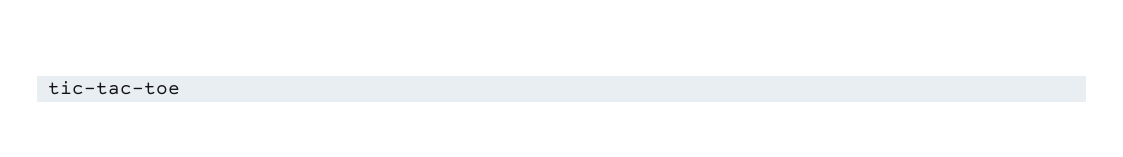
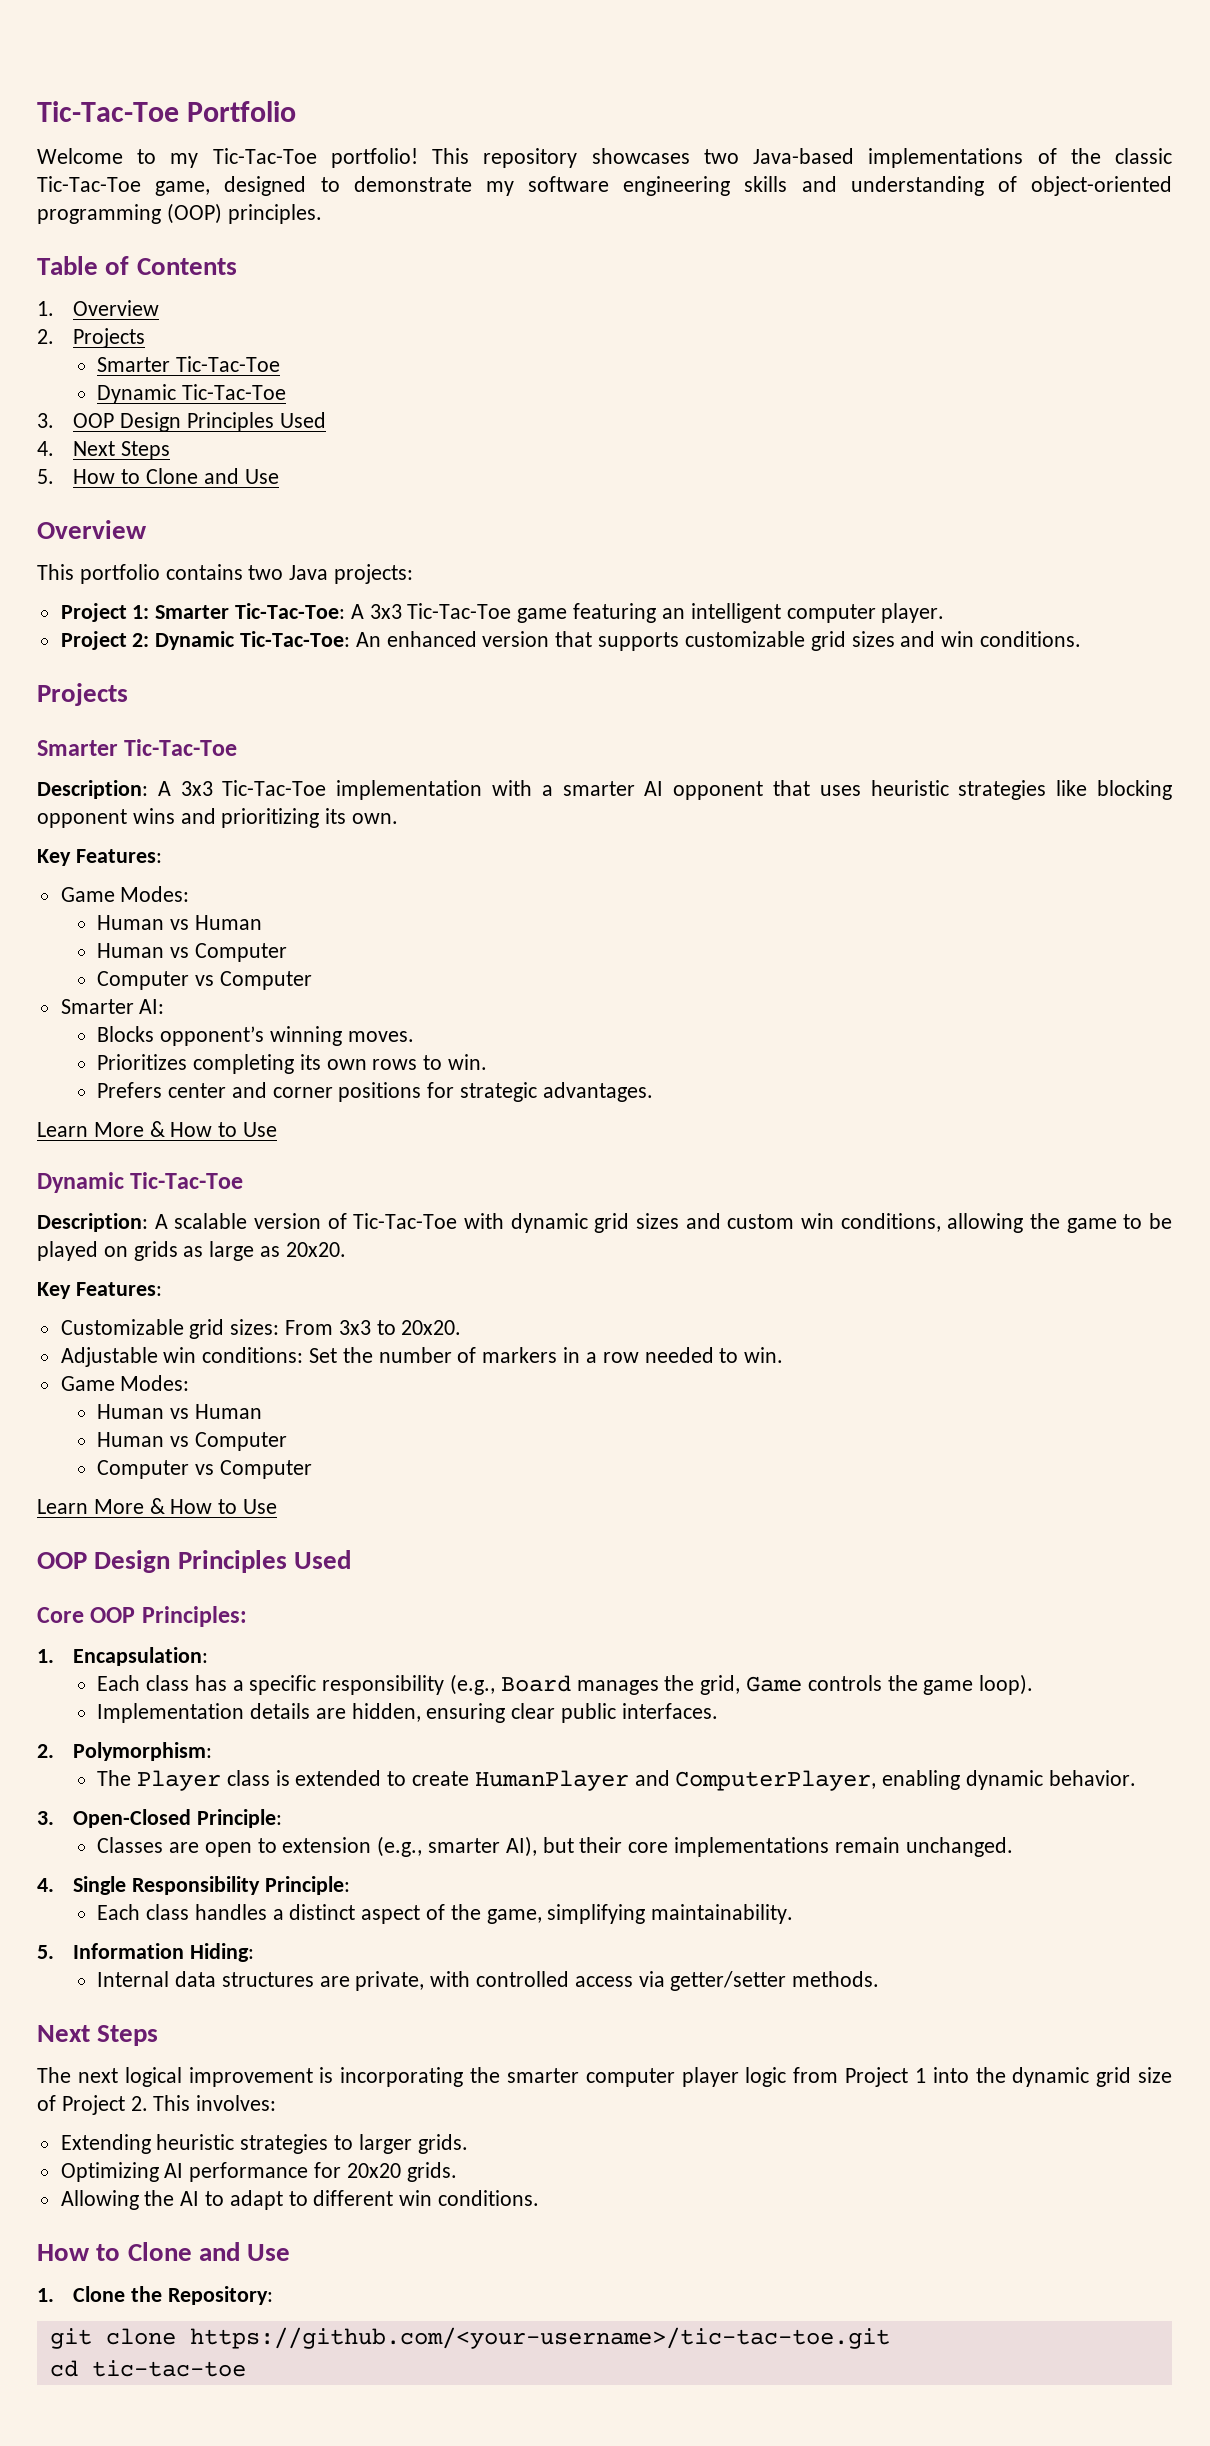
- tic-tac-toe
+ Tic-Tac-Toe Portfolio
+ Welcome to my Tic-Tac-Toe portfolio! This repository showcases two Java-based implementations of the classic Tic-Tac-Toe game, designed to demonstrate my software engineering skills and understanding of object-oriented programming (OOP) principles.
+ Table of Contents
+ 1. Overview
+ 2. Projects
+ Smarter Tic-Tac-Toe
+ Dynamic Tic-Tac-Toe
+ 3. OOP Design Principles Used
+ 4. Next Steps
+ 5. How to Clone and Use
+ Overview
+ This portfolio contains two Java projects:
+ Project 1: Smarter Tic-Tac-Toe: A 3x3 Tic-Tac-Toe game featuring an intelligent computer player.
+ Project 2: Dynamic Tic-Tac-Toe: An enhanced version that supports customizable grid sizes and win conditions.
+ Projects
+ Smarter Tic-Tac-Toe
+ Description: A 3x3 Tic-Tac-Toe implementation with a smarter AI opponent that uses heuristic strategies like blocking opponent wins and prioritizing its own.
+ Key Features:
+ Game Modes:
+ Human vs Human
+ Human vs Computer
+ Computer vs Computer
+ Smarter AI:
+ Blocks opponent’s winning moves.
+ Prioritizes completing its own rows to win.
+ Prefers center and corner positions for strategic advantages.
+ Learn More & How to Use
+ Dynamic Tic-Tac-Toe
+ Description: A scalable version of Tic-Tac-Toe with dynamic grid sizes and custom win conditions, allowing the game to be played on grids as large as 20x20.
+ Key Features:
+ Customizable grid sizes: From 3x3 to 20x20.
+ Adjustable win conditions: Set the number of markers in a row needed to win.
+ Game Modes:
+ Human vs Human
+ Human vs Computer
+ Computer vs Computer
+ Learn More & How to Use
+ OOP Design Principles Used
+ Core OOP Principles:
+ 1. Encapsulation:
+ Each class has a specific responsibility (e.g., Board manages the grid, Game controls the game loop).
+ Implementation details are hidden, ensuring clear public interfaces.
+ 2. Polymorphism:
+ The Player class is extended to create HumanPlayer and ComputerPlayer, enabling dynamic behavior.
+ 3. Open-Closed Principle:
+ Classes are open to extension (e.g., smarter AI), but their core implementations remain unchanged.
+ 4. Single Responsibility Principle:
+ Each class handles a distinct aspect of the game, simplifying maintainability.
+ 5. Information Hiding:
+ Internal data structures are private, with controlled access via getter/setter methods.
+ Next Steps
+ The next logical improvement is incorporating the smarter computer player logic from Project 1 into the dynamic grid size of Project 2. This involves:
+ Extending heuristic strategies to larger grids.
+ Optimizing AI performance for 20x20 grids.
+ Allowing the AI to adapt to different win conditions.
+ How to Clone and Use
+ 1. Clone the Repository:
+ git clone https://github.com/<your-username>/tic-tac-toe.git
+ cd tic-tac-toe

